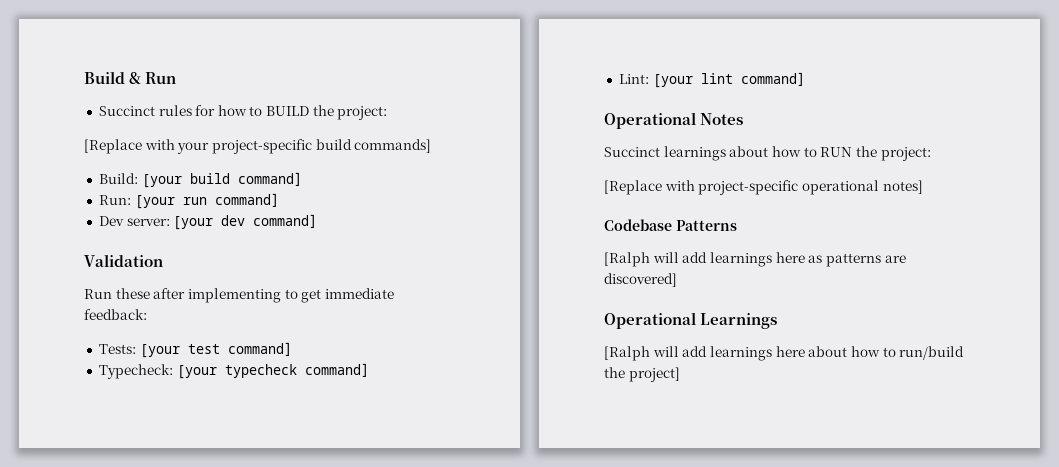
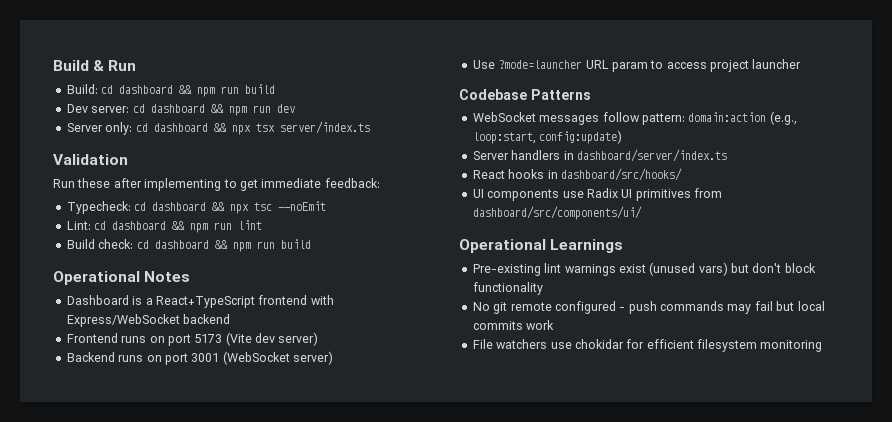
- Succinct rules for how to BUILD the project:
- [Replace with your project-specific build commands]
- Build: [your build command]
- Run: [your run command]
- Dev server: [your dev command]
+ Build: cd dashboard && npm run build
+ Dev server: cd dashboard && npm run dev
+ Server only: cd dashboard && npx tsx server/index.ts
- Tests: [your test command]
- Typecheck: [your typecheck command]
- Lint: [your lint command]
+ Typecheck: cd dashboard && npx tsc --noEmit
+ Lint: cd dashboard && npm run lint
+ Build check: cd dashboard && npm run build
  Operational Notes
- Succinct learnings about how to RUN the project:
- [Replace with project-specific operational notes]
+ Dashboard is a React+TypeScript frontend with Express/WebSocket backend
+ Frontend runs on port 5173 (Vite dev server)
+ Backend runs on port 3001 (WebSocket server)
+ Use ?mode=launcher URL param to access project launcher
  Codebase Patterns
- [Ralph will add learnings here as patterns are discovered]
+ WebSocket messages follow pattern: domain:action (e.g., loop:start, config:update)
+ Server handlers in dashboard/server/index.ts
+ React hooks in dashboard/src/hooks/
+ UI components use Radix UI primitives from dashboard/src/components/ui/
  Operational Learnings
- [Ralph will add learnings here about how to run/build the project]
+ Pre-existing lint warnings exist (unused vars) but don't block functionality
+ No git remote configured - push commands may fail but local commits work
+ File watchers use chokidar for efficient filesystem monitoring

